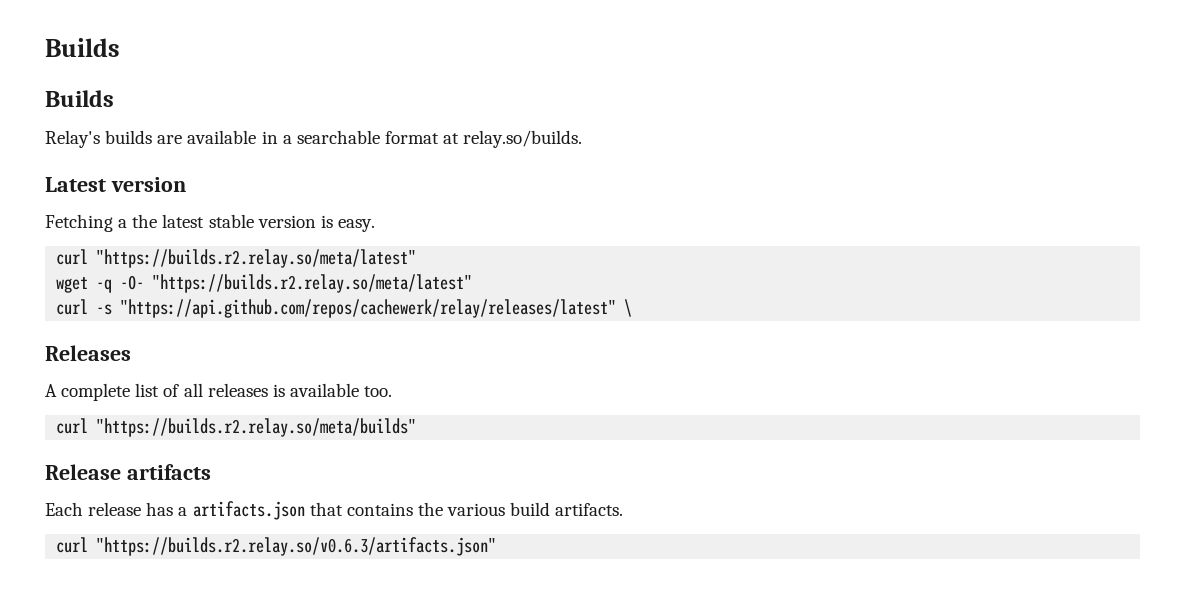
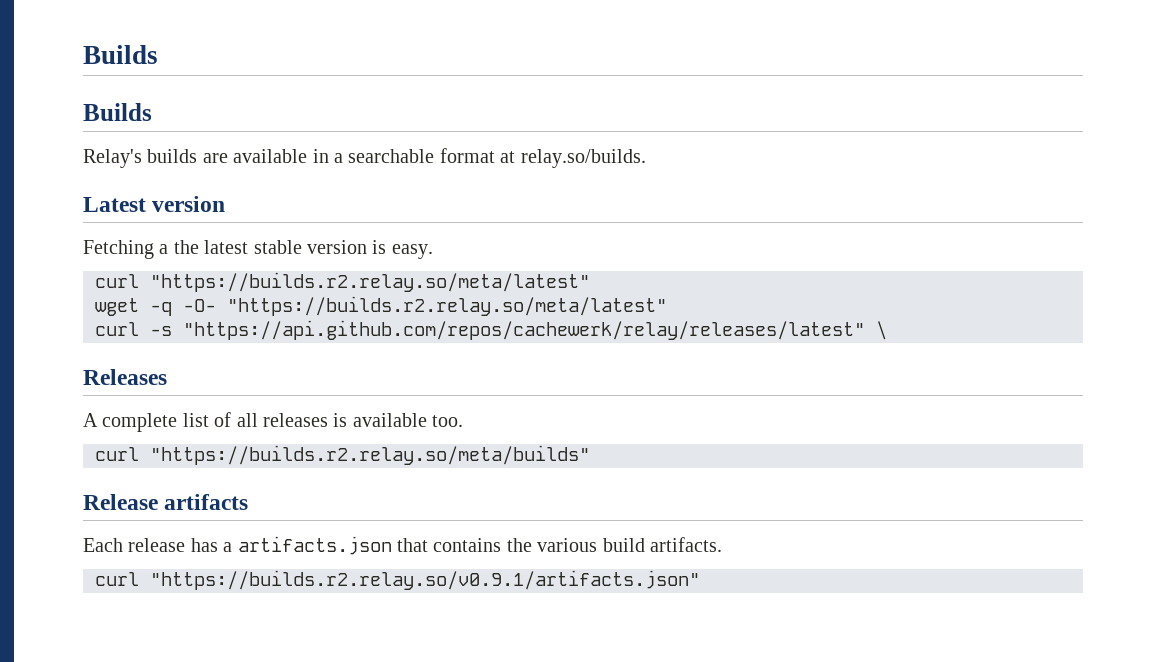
- curl "https://builds.r2.relay.so/v0.6.3/artifacts.json"
+ curl "https://builds.r2.relay.so/v0.9.1/artifacts.json"

